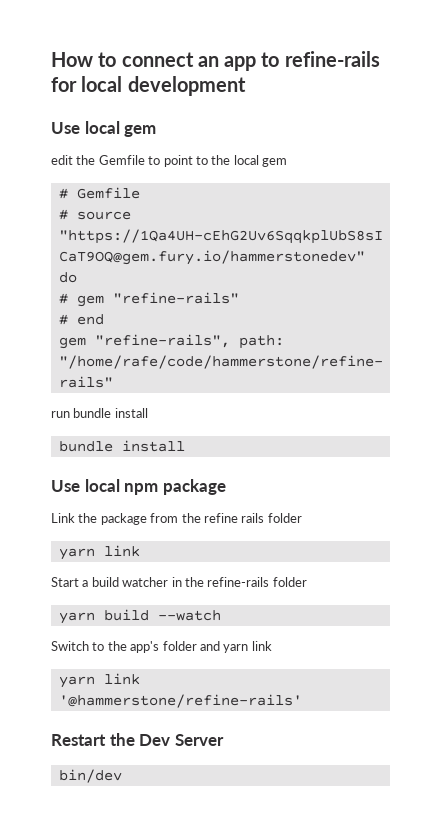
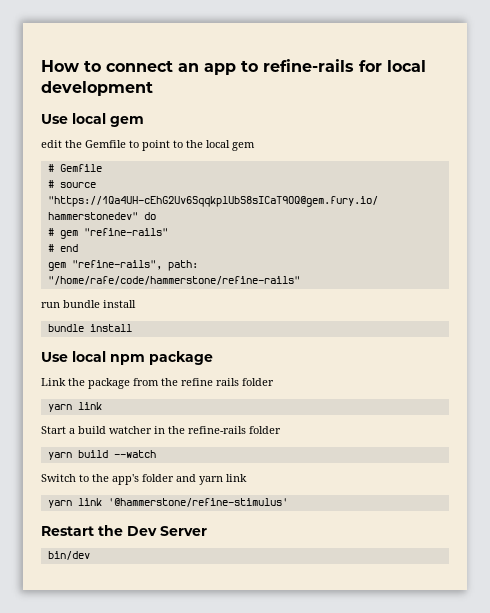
- yarn link '@hammerstone/refine-rails'
+ yarn link '@hammerstone/refine-stimulus'

